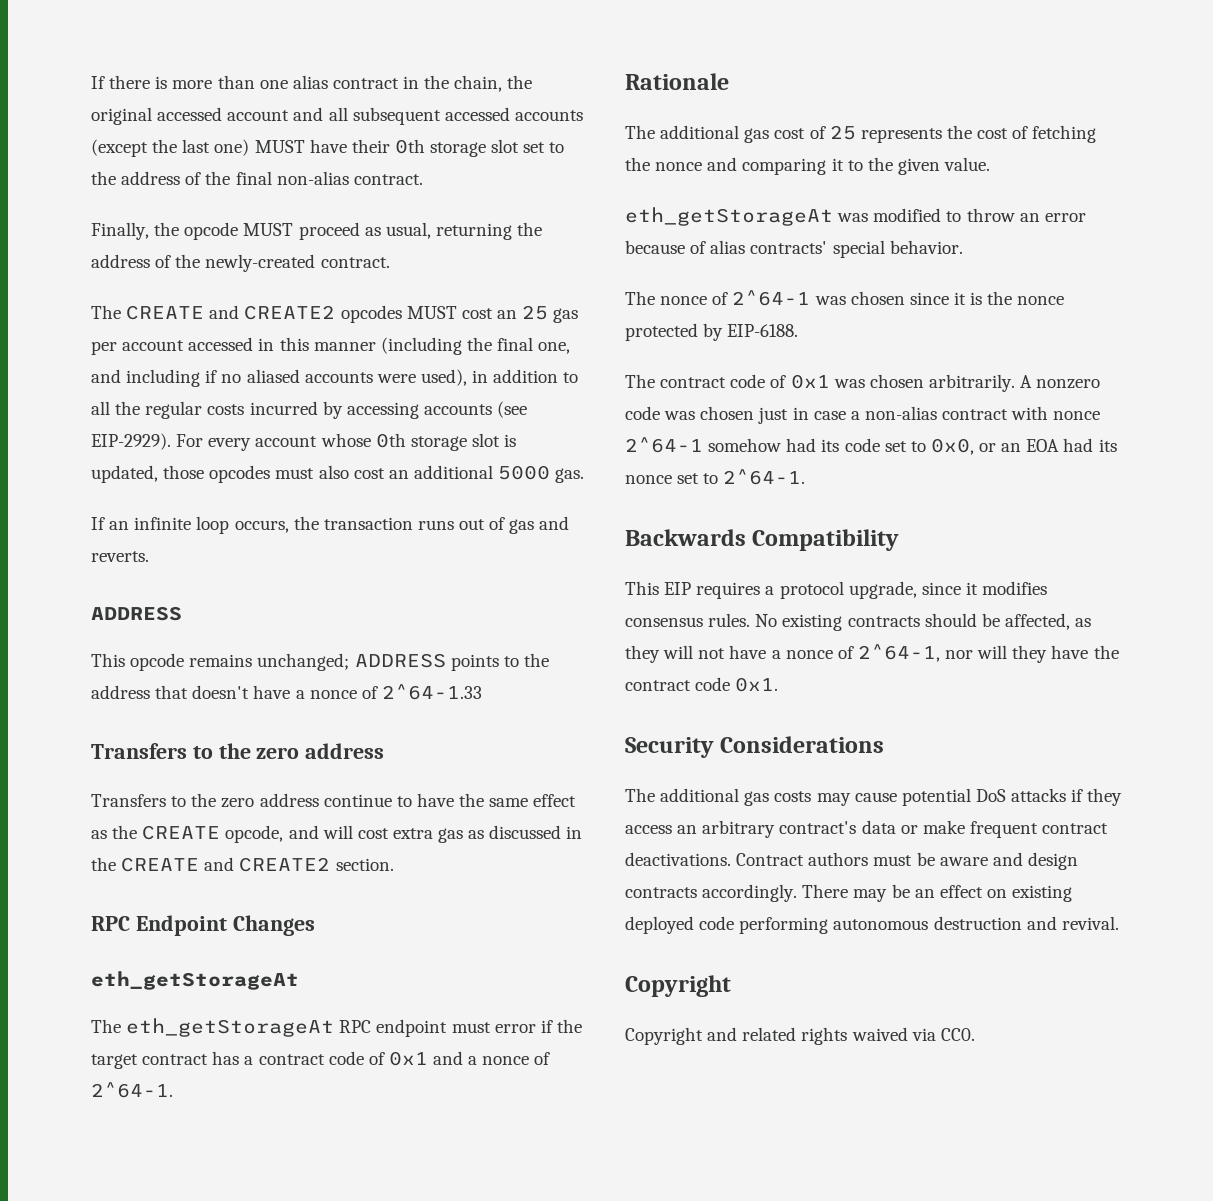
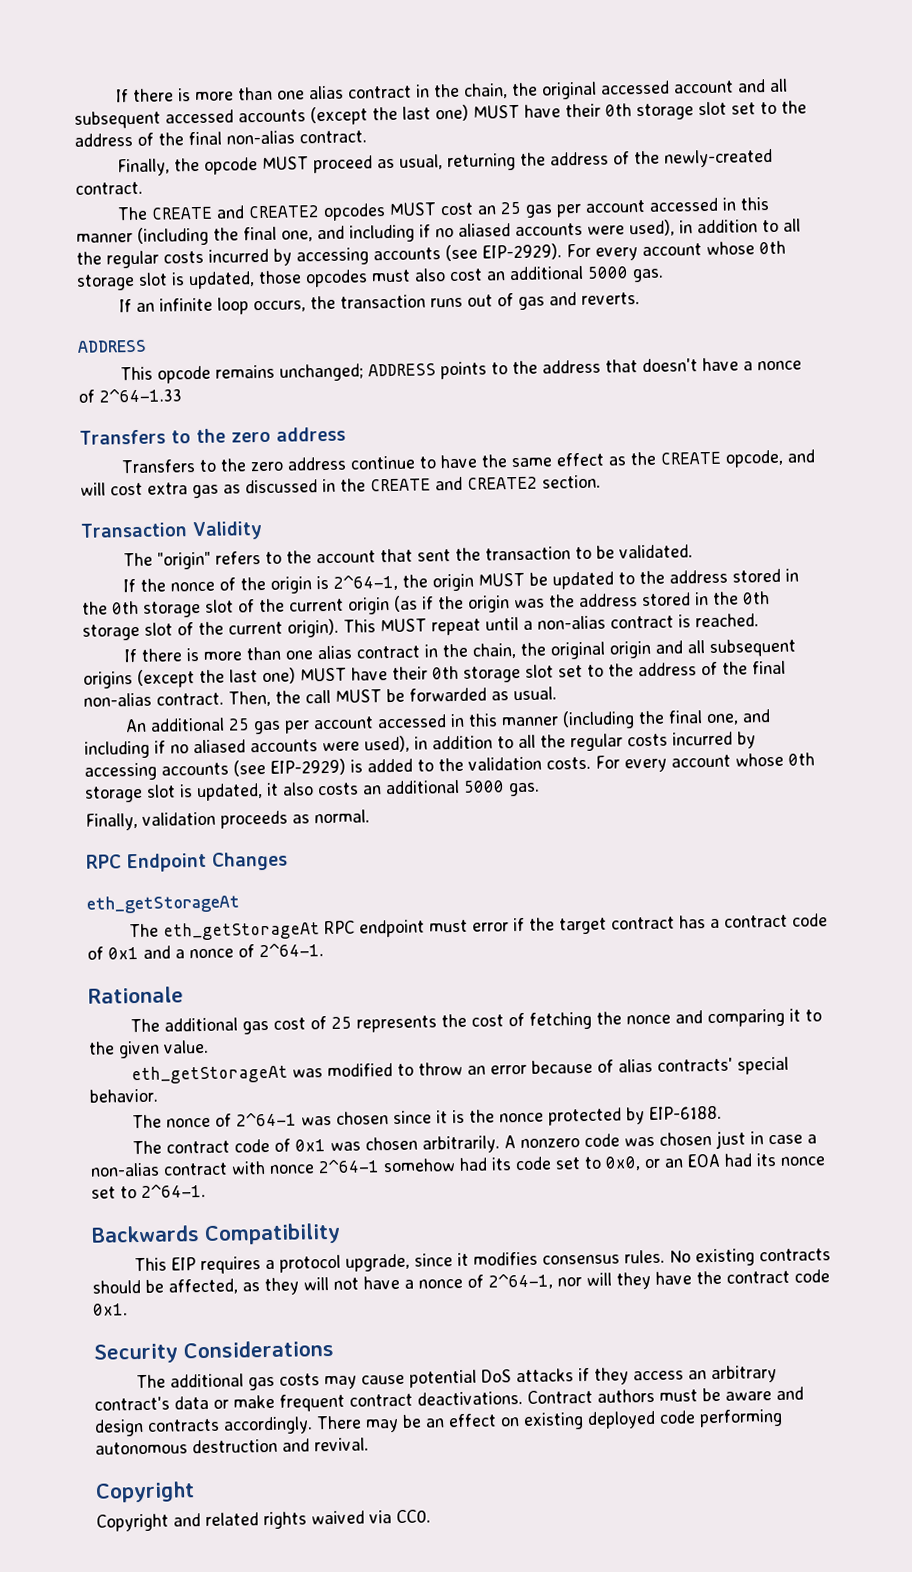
+ Transaction Validity
+ The "origin" refers to the account that sent the transaction to be validated.
+ If the nonce of the origin is 2^64-1, the origin MUST be updated to the address stored in the 0th storage slot of the current origin (as if the origin was the address stored in the 0th storage slot of the current origin). This MUST repeat until a non-alias contract is reached.
+ If there is more than one alias contract in the chain, the original origin and all subsequent origins (except the last one) MUST have their 0th storage slot set to the address of the final non-alias contract. Then, the call MUST be forwarded as usual.
+ An additional 25 gas per account accessed in this manner (including the final one, and including if no aliased accounts were used), in addition to all the regular costs incurred by accessing accounts (see EIP-2929) is added to the validation costs. For every account whose 0th storage slot is updated, it also costs an additional 5000 gas.
+ Finally, validation proceeds as normal.

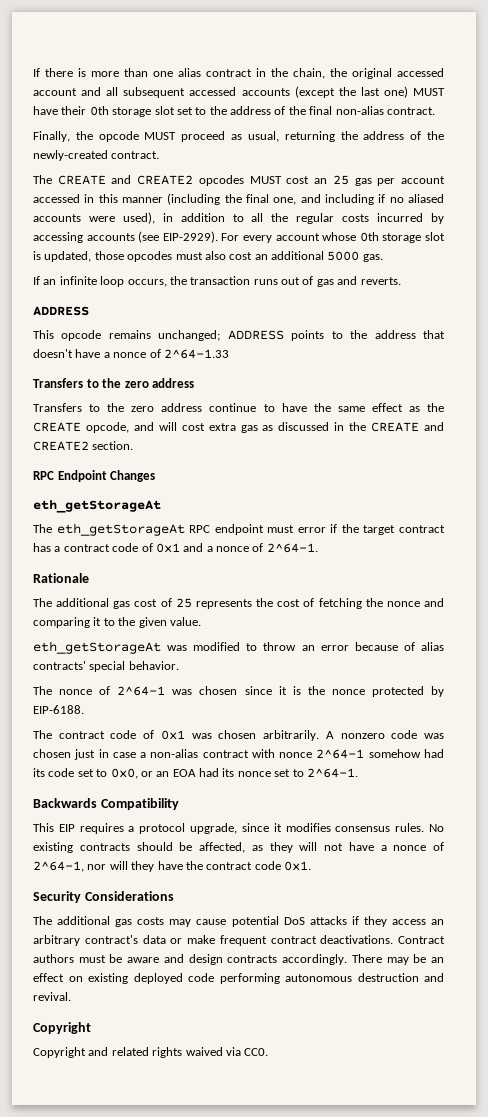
- Transaction Validity
- The "origin" refers to the account that sent the transaction to be validated.
- If the nonce of the origin is 2^64-1, the origin MUST be updated to the address stored in the 0th storage slot of the current origin (as if the origin was the address stored in the 0th storage slot of the current origin). This MUST repeat until a non-alias contract is reached.
- If there is more than one alias contract in the chain, the original origin and all subsequent origins (except the last one) MUST have their 0th storage slot set to the address of the final non-alias contract. Then, the call MUST be forwarded as usual.
- An additional 25 gas per account accessed in this manner (including the final one, and including if no aliased accounts were used), in addition to all the regular costs incurred by accessing accounts (see EIP-2929) is added to the validation costs. For every account whose 0th storage slot is updated, it also costs an additional 5000 gas.
- Finally, validation proceeds as normal.

